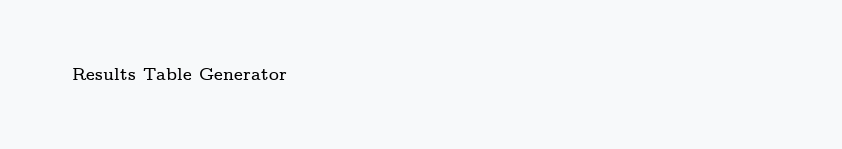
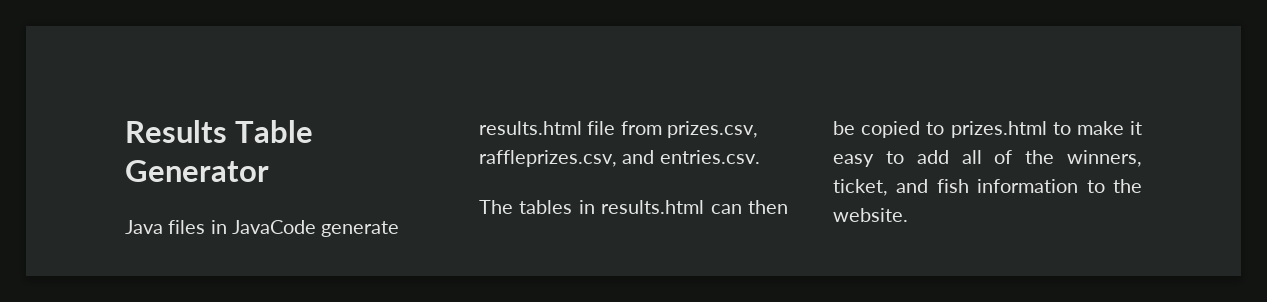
+ Java files in JavaCode generate results.html file from prizes.csv, raffleprizes.csv, and entries.csv.
+ The tables in results.html can then be copied to prizes.html to make it easy to add all of the winners, ticket, and fish information to the website.

